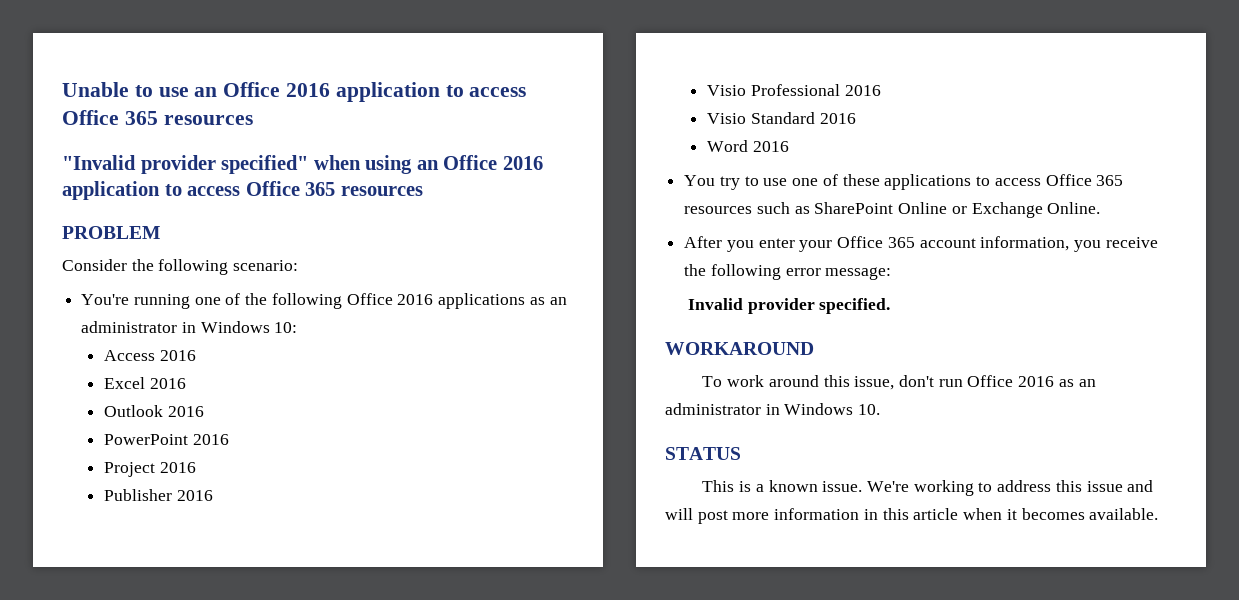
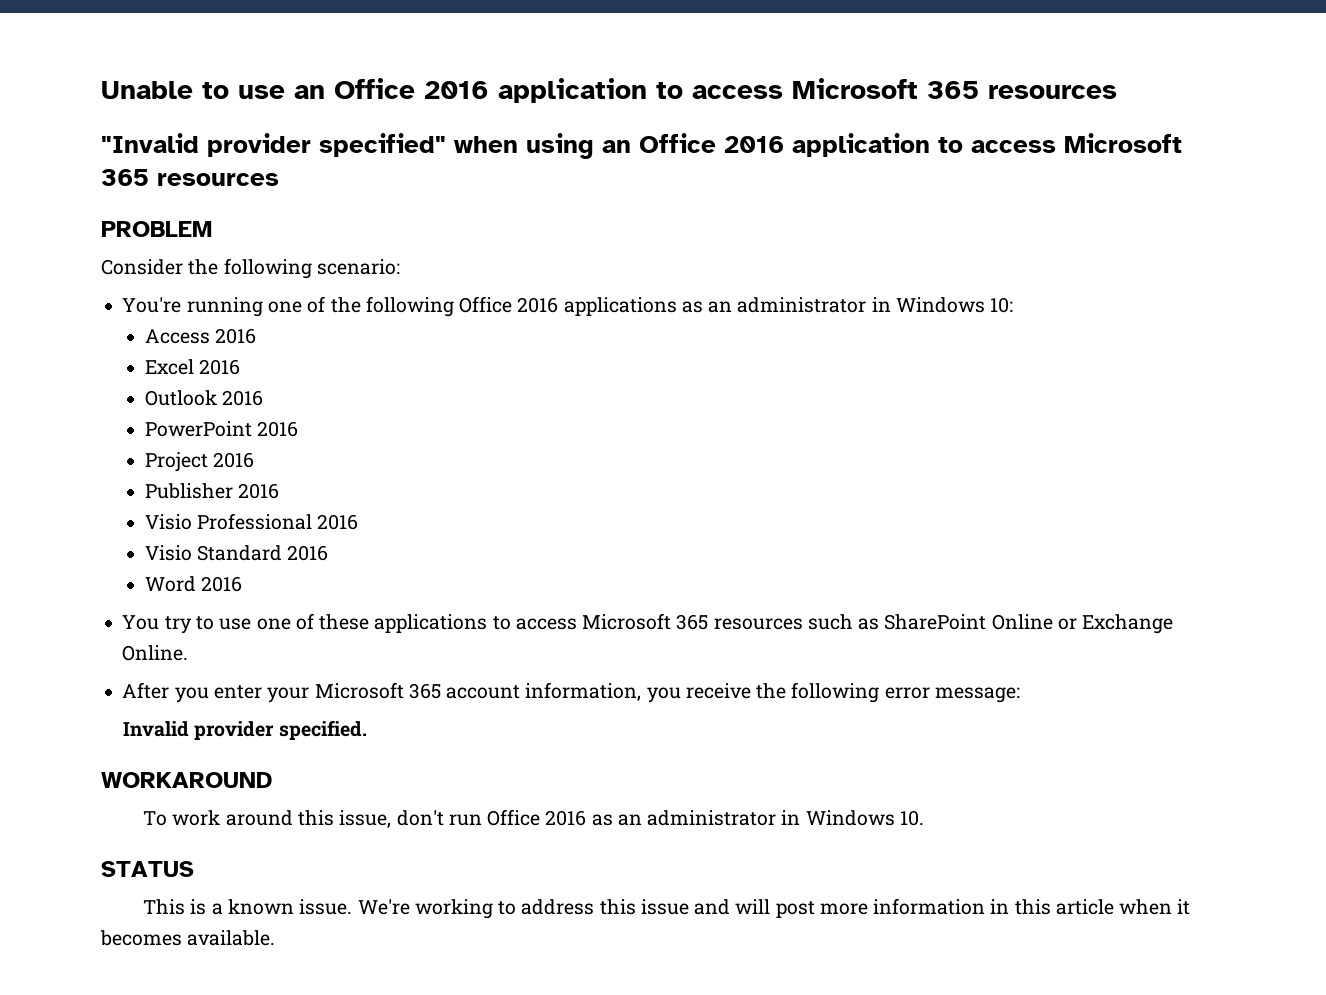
- Unable to use an Office 2016 application to access Office 365 resources
+ Unable to use an Office 2016 application to access Microsoft 365 resources
- "Invalid provider specified" when using an Office 2016 application to access Office 365 resources
+ "Invalid provider specified" when using an Office 2016 application to access Microsoft 365 resources
- You try to use one of these applications to access Office 365 resources such as SharePoint Online or Exchange Online.
+ You try to use one of these applications to access Microsoft 365 resources such as SharePoint Online or Exchange Online.
- After you enter your Office 365 account information, you receive the following error message:
+ After you enter your Microsoft 365 account information, you receive the following error message:

